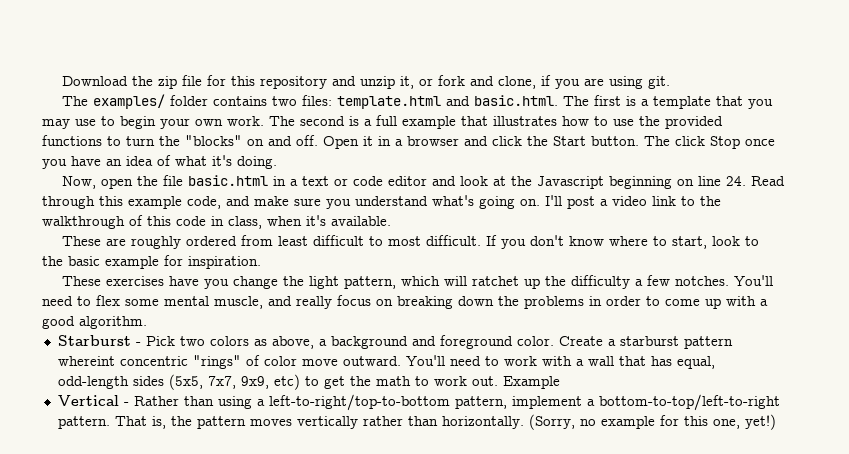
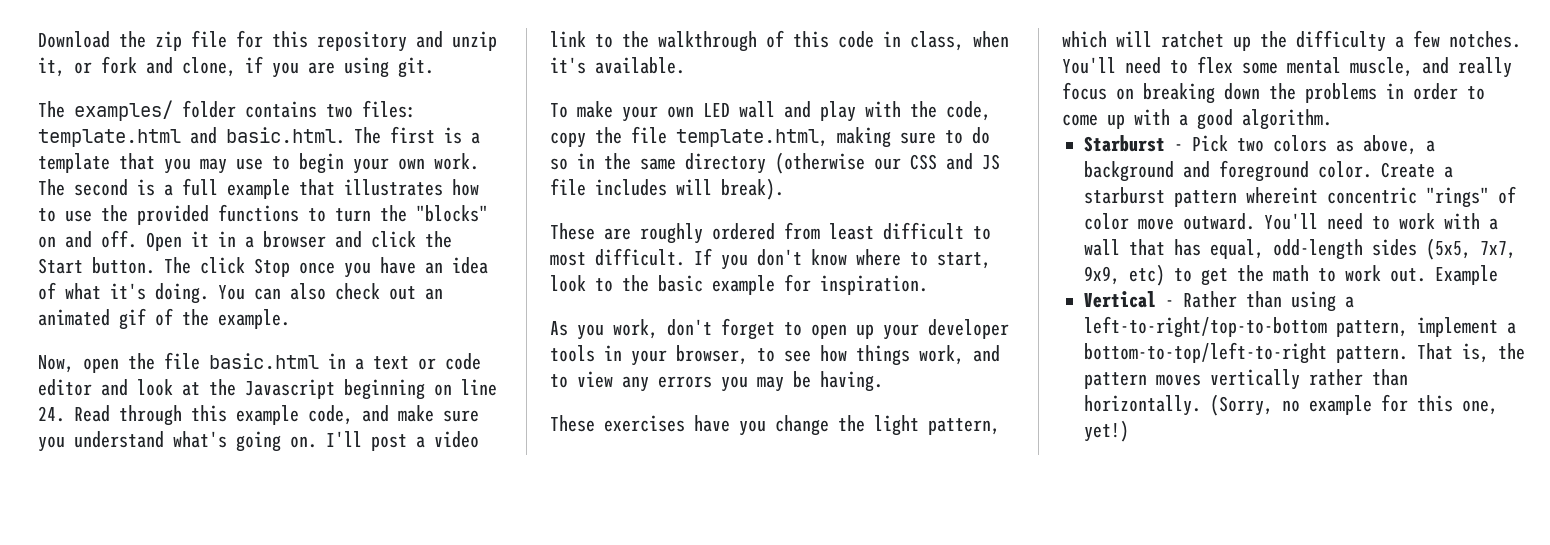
+ You can also check out an animated gif of the example.
+ To make your own LED wall and play with the code, copy the file template.html, making sure to do so in the same directory (otherwise our CSS and JS file includes will break).
+ As you work, don't forget to open up your developer tools in your browser, to see how things work, and to view any errors you may be having.

